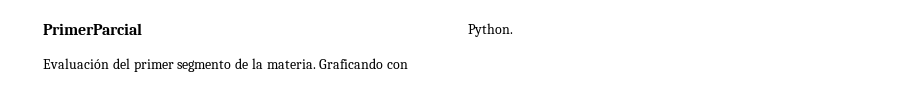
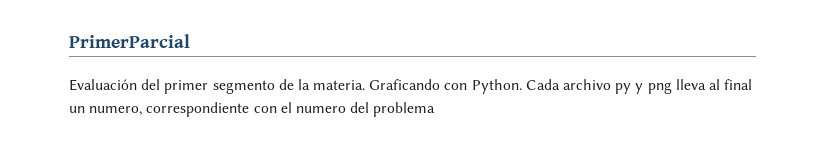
+ Cada archivo py y png lleva al final un numero, correspondiente con el numero del problema

